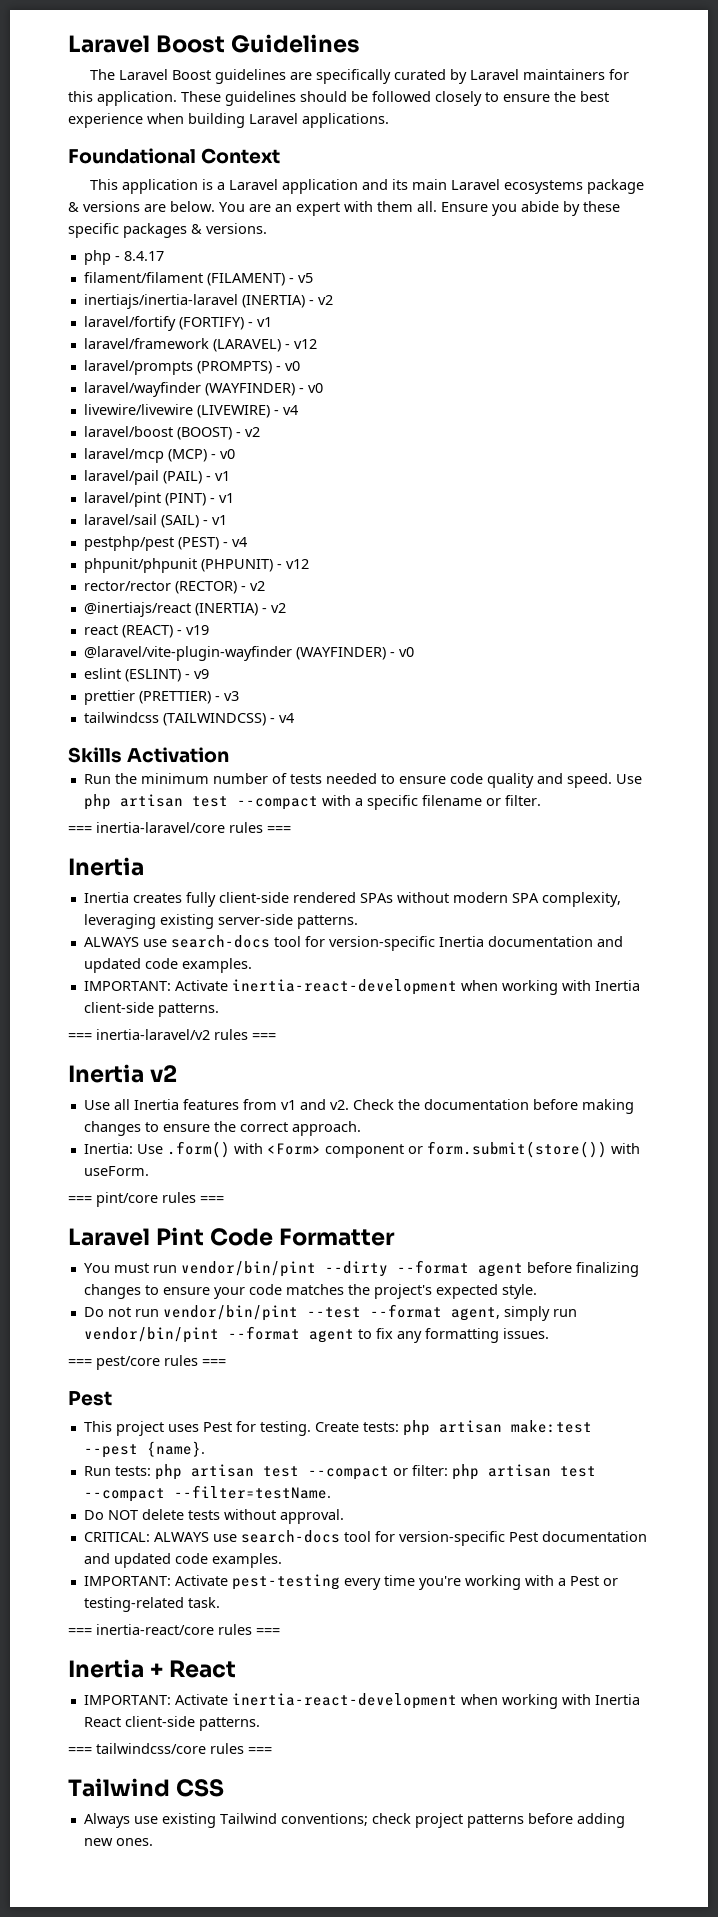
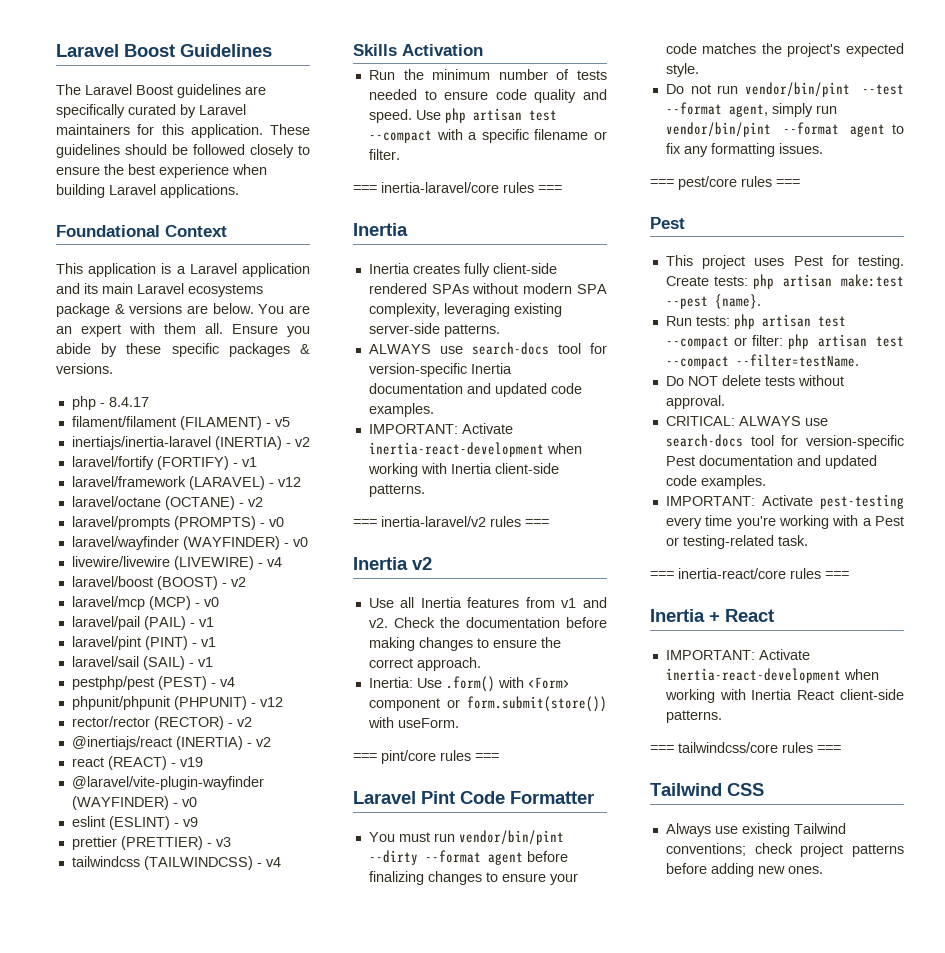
+ laravel/octane (OCTANE) - v2

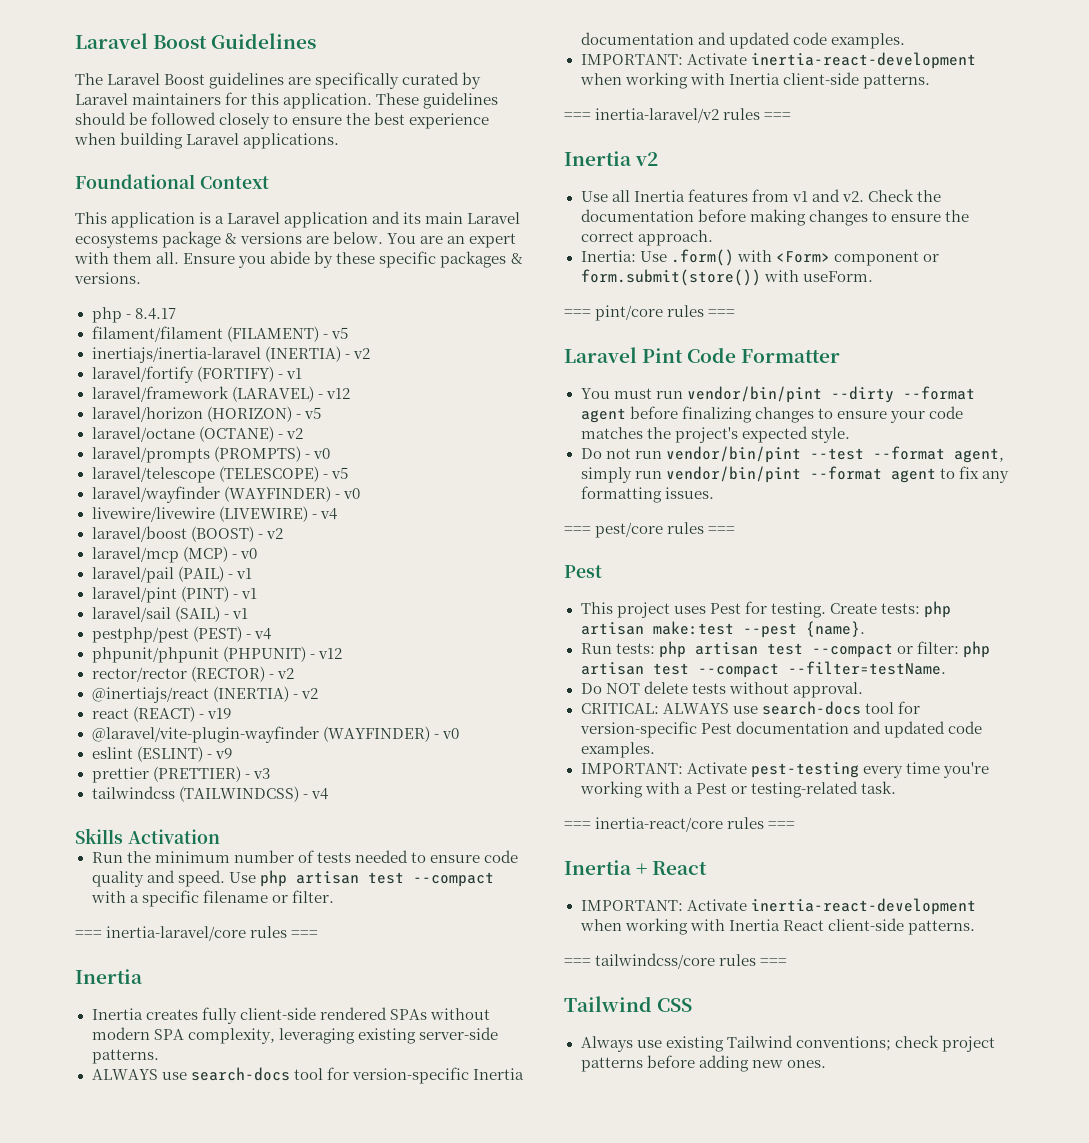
+ laravel/horizon (HORIZON) - v5
+ laravel/telescope (TELESCOPE) - v5

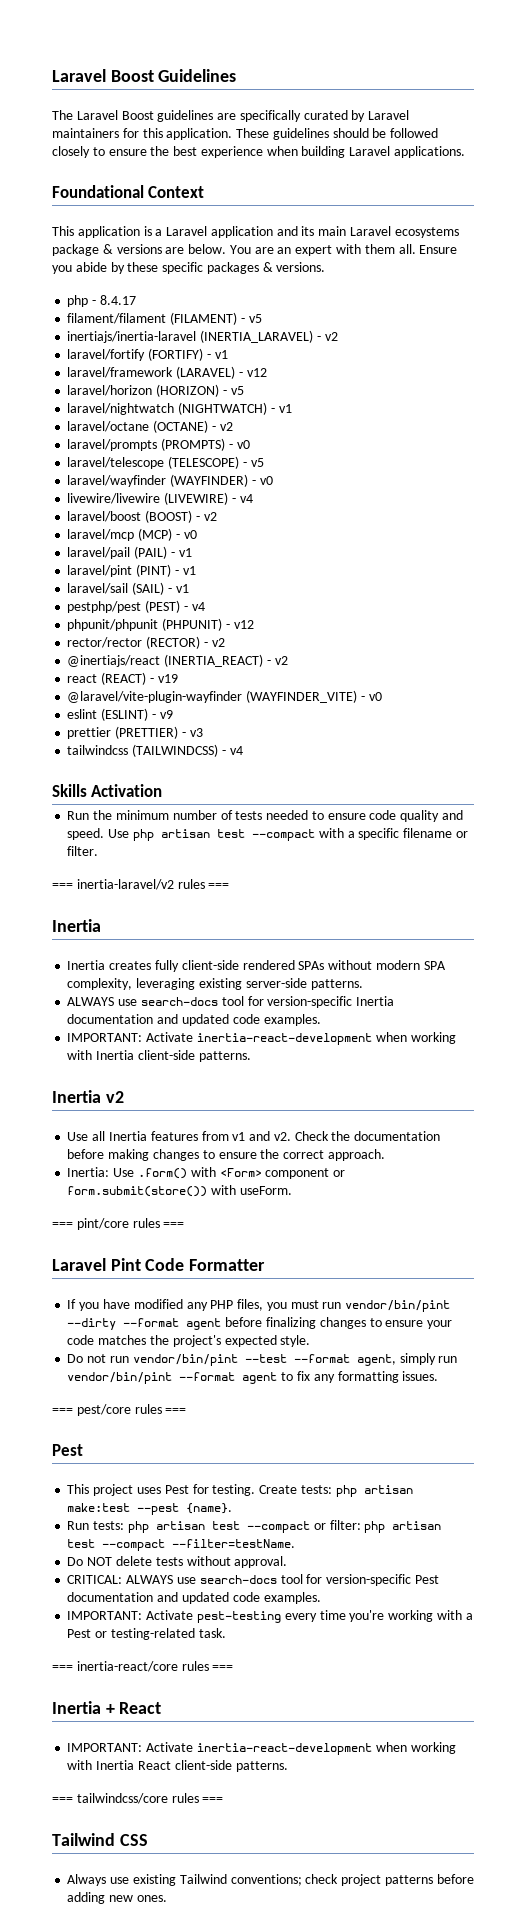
- inertiajs/inertia-laravel (INERTIA) - v2
+ inertiajs/inertia-laravel (INERTIA_LARAVEL) - v2
+ laravel/nightwatch (NIGHTWATCH) - v1
- @inertiajs/react (INERTIA) - v2
+ @inertiajs/react (INERTIA_REACT) - v2
- @laravel/vite-plugin-wayfinder (WAYFINDER) - v0
+ @laravel/vite-plugin-wayfinder (WAYFINDER_VITE) - v0
- === inertia-laravel/core rules ===
+ === inertia-laravel/v2 rules ===
- === inertia-laravel/v2 rules ===
- You must run vendor/bin/pint --dirty --format agent before finalizing changes to ensure your code matches the project's expected style.
+ If you have modified any PHP files, you must run vendor/bin/pint --dirty --format agent before finalizing changes to ensure your code matches the project's expected style.

